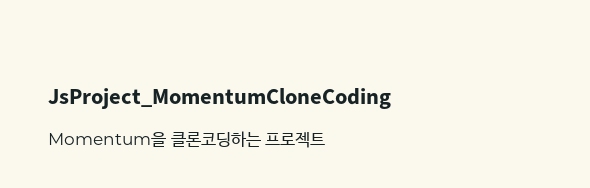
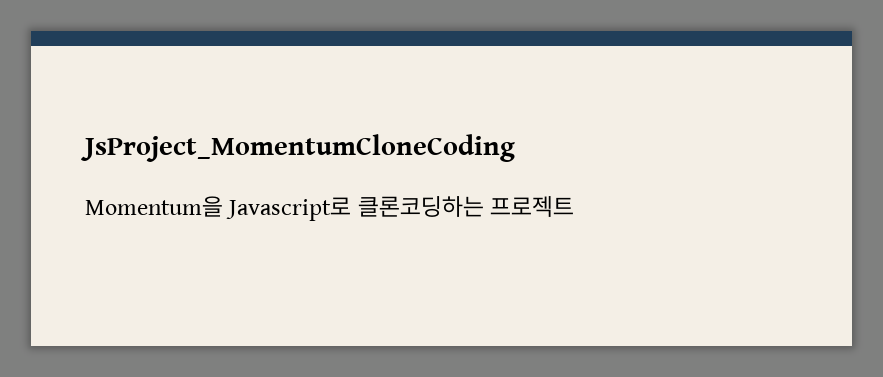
- Momentum을 클론코딩하는 프로젝트
+ Momentum을 Javascript로 클론코딩하는 프로젝트

